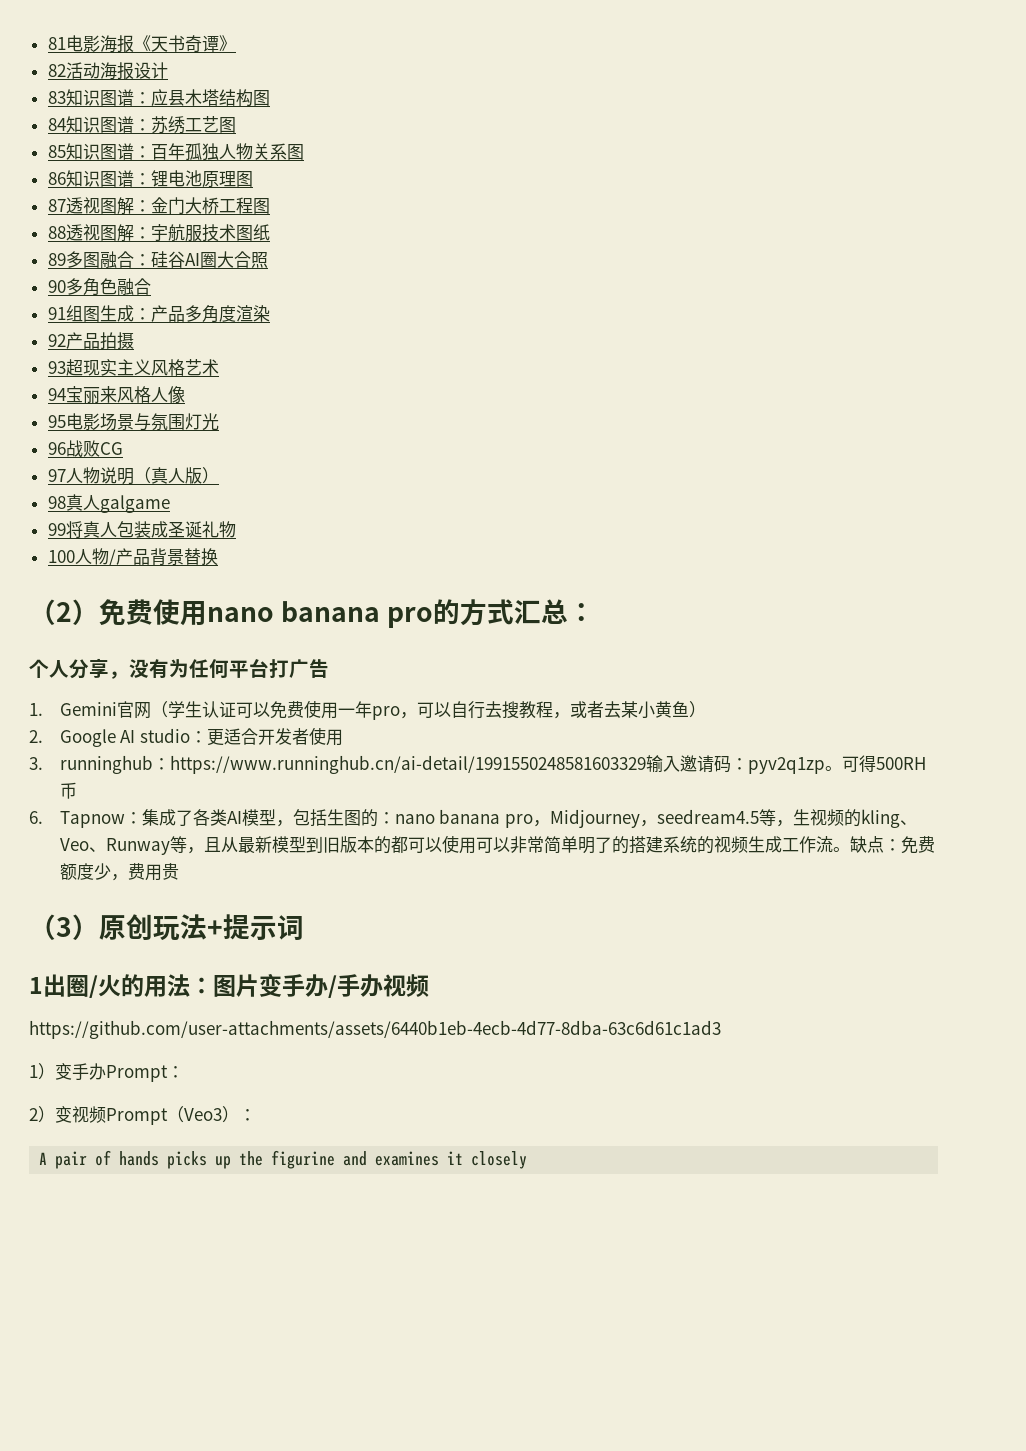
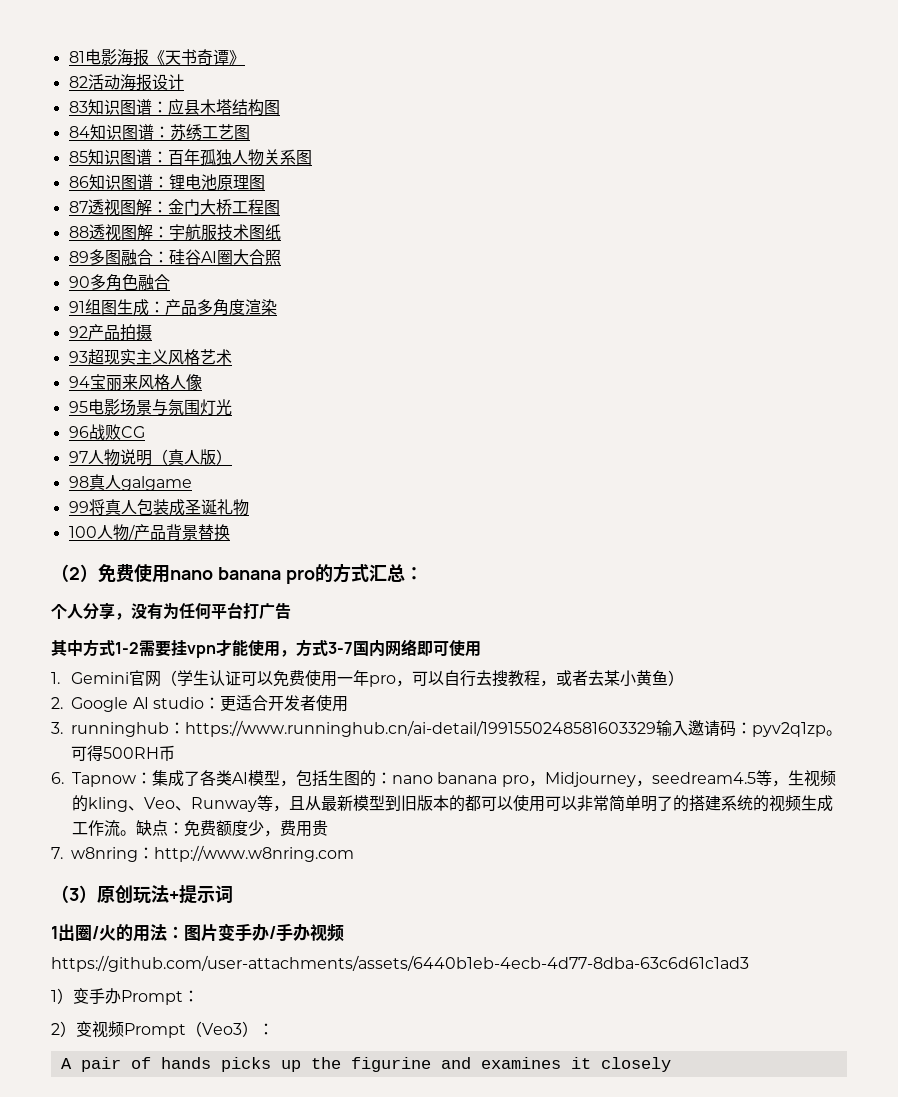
+ 其中方式1-2需要挂vpn才能使用，方式3-7国内网络即可使用
+ 7. w8nring：http://www.w8nring.com

